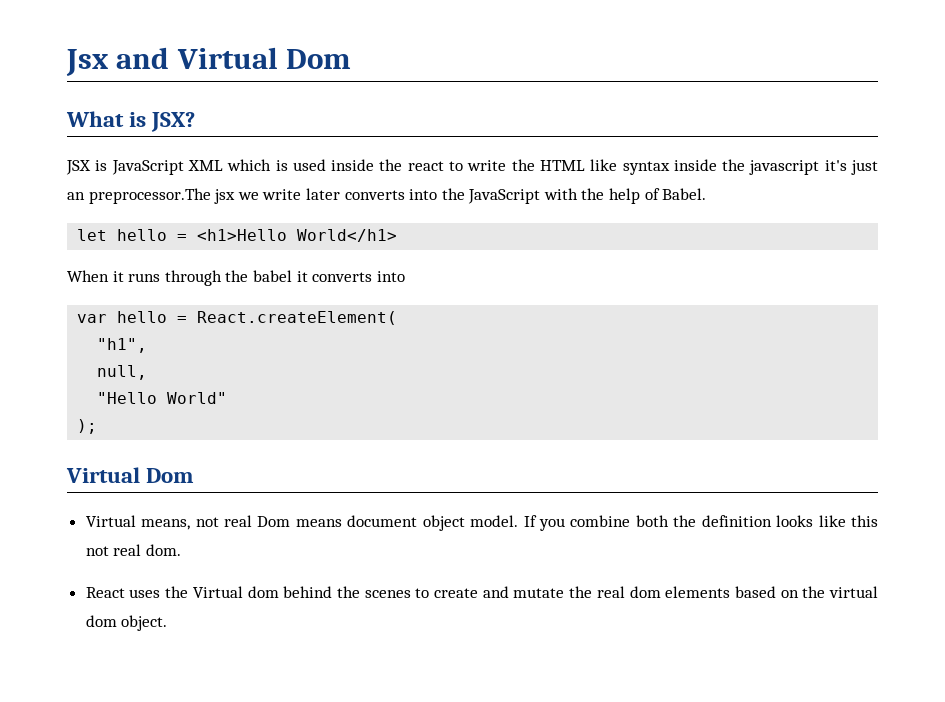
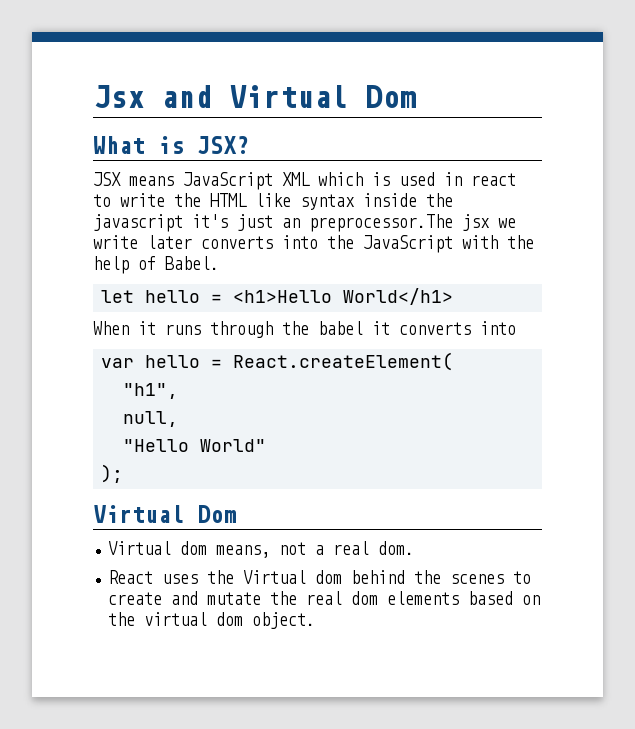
- JSX is JavaScript XML which is used inside the react to write the HTML like syntax inside the javascript it's just an preprocessor.The jsx we write later converts into the JavaScript with the help of Babel.
+ JSX means JavaScript XML which is used in react to write the HTML like syntax inside the javascript it's just an preprocessor.The jsx we write later converts into the JavaScript with the help of Babel.
- Virtual means, not real Dom means document object model. If you combine both the definition looks like this not real dom.
+ Virtual dom means, not a real dom.

